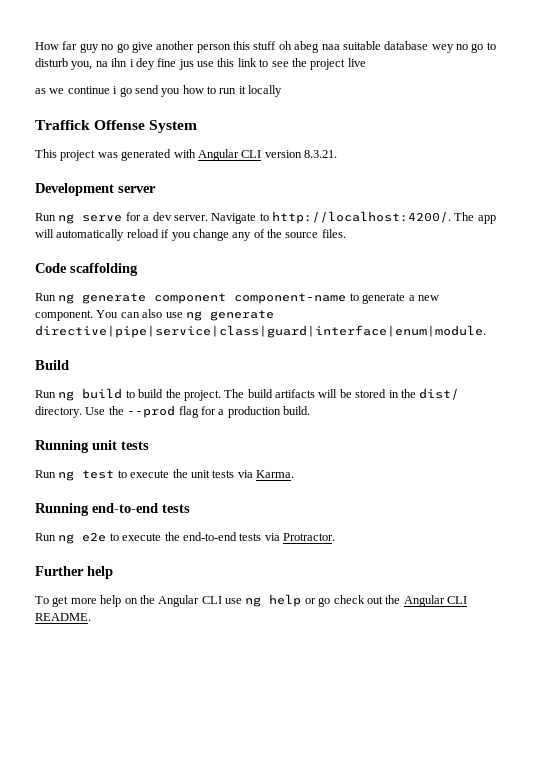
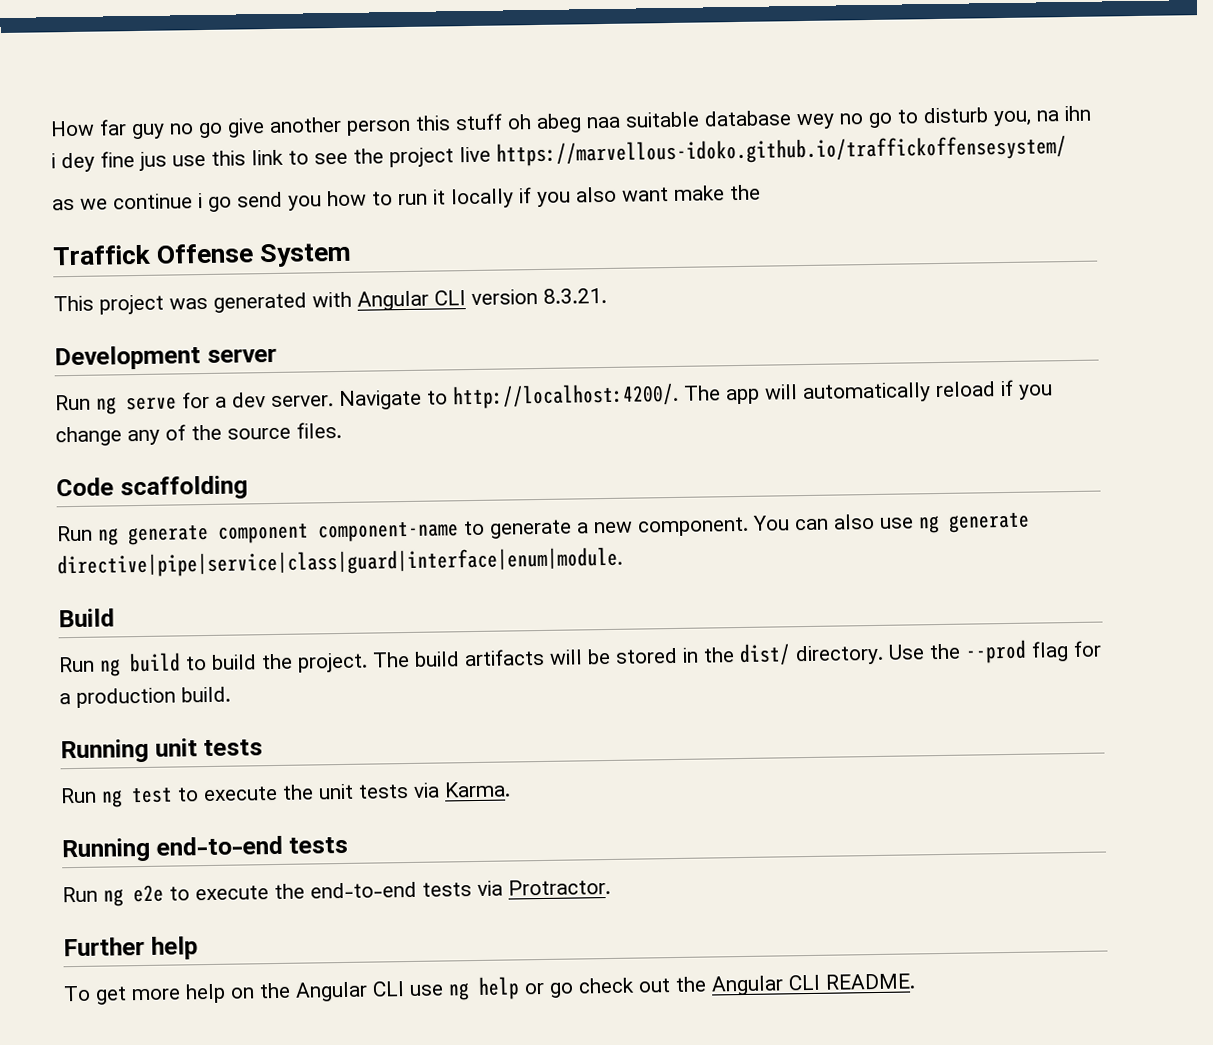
- How far guy no go give another person this stuff oh abeg naa suitable database wey no go to disturb you, na ihn i dey fine jus use this link to see the project live
+ How far guy no go give another person this stuff oh abeg naa suitable database wey no go to disturb you, na ihn i dey fine jus use this link to see the project live https://marvellous-idoko.github.io/traffickoffensesystem/
- as we continue i go send you how to run it locally
+ as we continue i go send you how to run it locally if you also want make the

